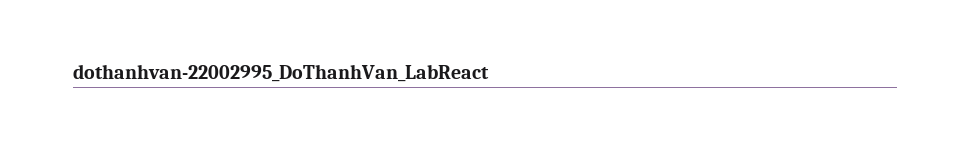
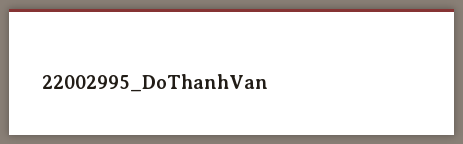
- dothanhvan-22002995_DoThanhVan_LabReact
+ 22002995_DoThanhVan

